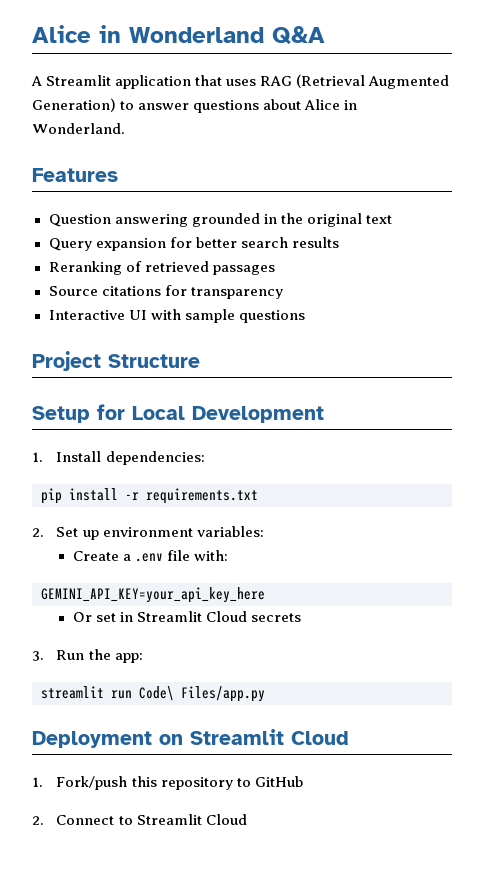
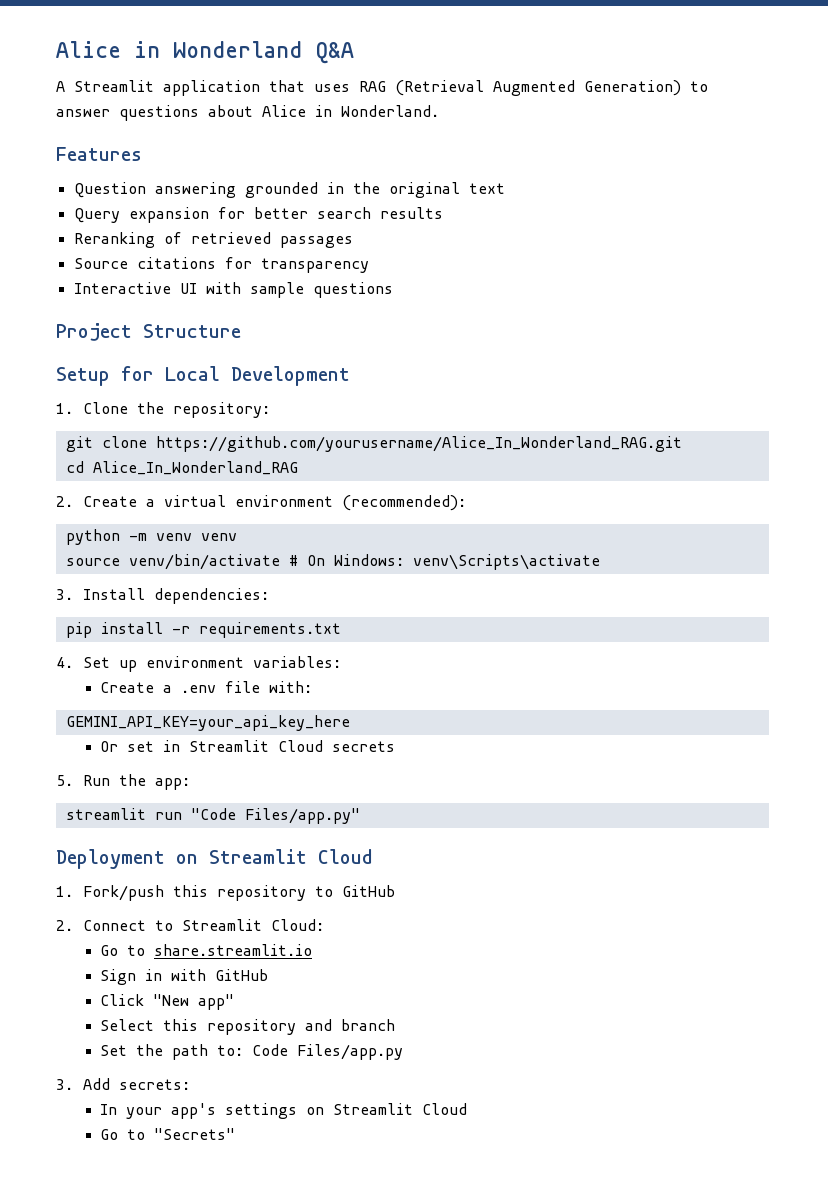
- 1. Install dependencies:
+ 1. Clone the repository:
+ git clone https://github.com/yourusername/Alice_In_Wonderland_RAG.git
+ cd Alice_In_Wonderland_RAG
+ 2. Create a virtual environment (recommended):
+ python -m venv venv
+ source venv/bin/activate # On Windows: venv\Scripts\activate
+ 3. Install dependencies:
- 2. Set up environment variables:
+ 4. Set up environment variables:
- 3. Run the app:
+ 5. Run the app:
- streamlit run Code\ Files/app.py
+ streamlit run "Code Files/app.py"
- 2. Connect to Streamlit Cloud
+ 2. Connect to Streamlit Cloud:
+ Go to share.streamlit.io
+ Sign in with GitHub
+ Click "New app"
+ Select this repository and branch
+ Set the path to: Code Files/app.py
+ 3. Add secrets:
+ In your app's settings on Streamlit Cloud
+ Go to "Secrets"

